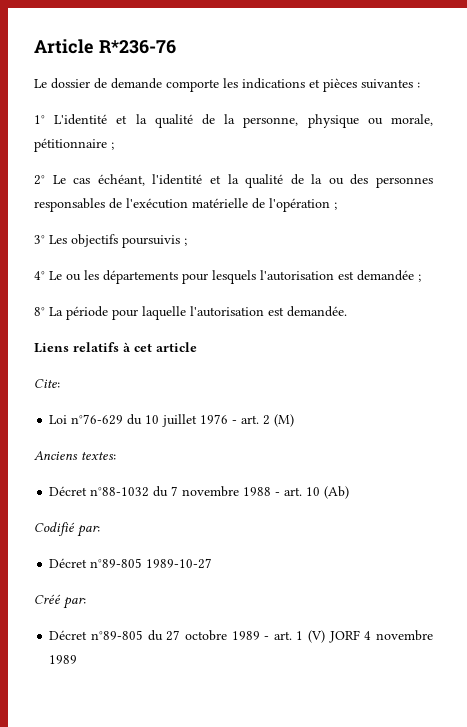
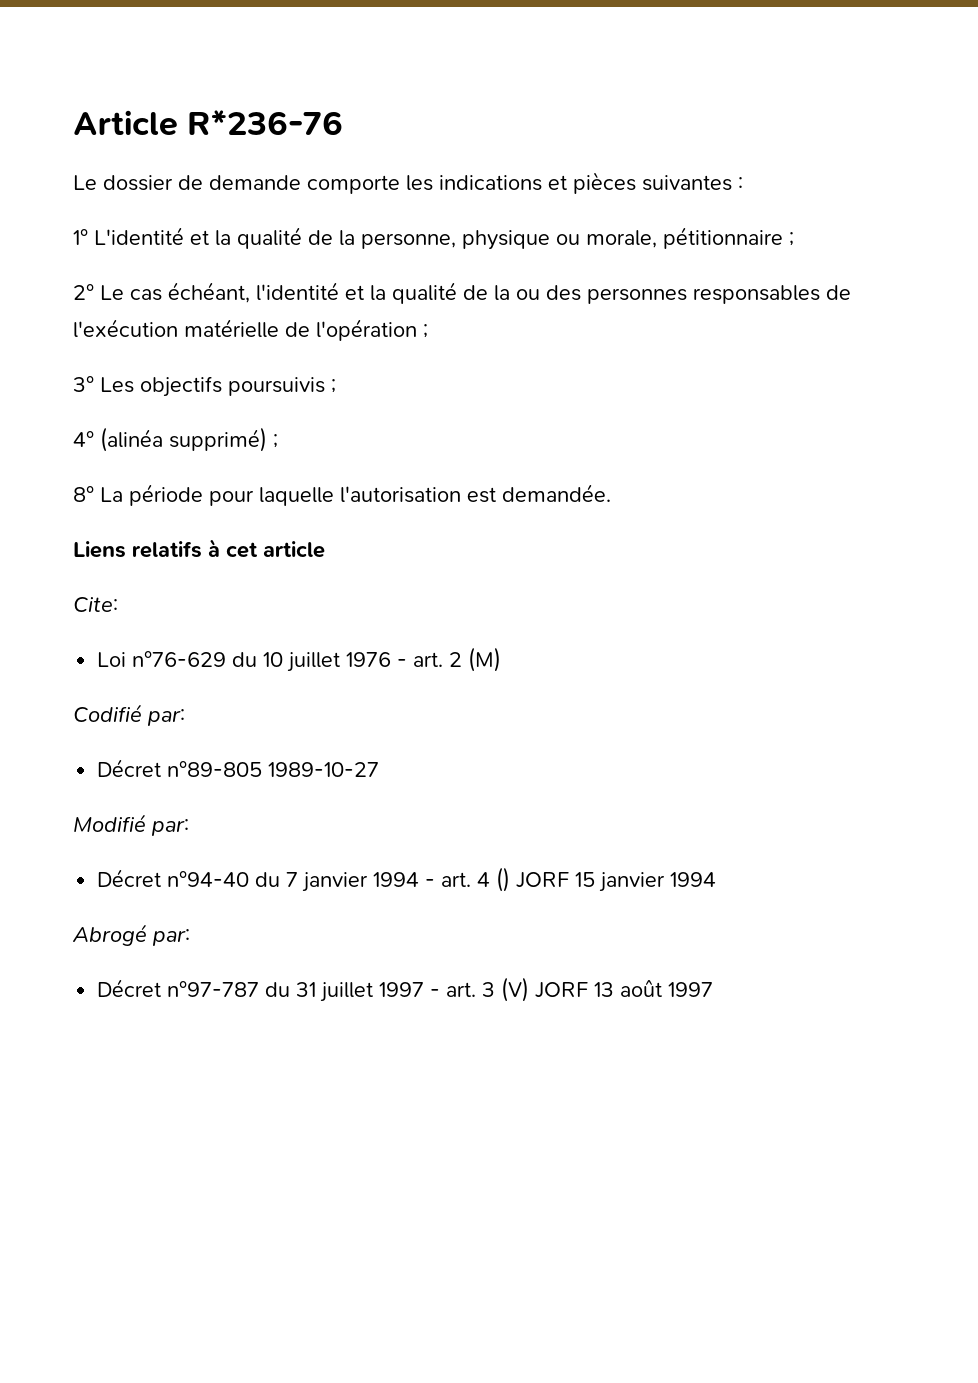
- 4° Le ou les départements pour lesquels l'autorisation est demandée ;
+ 4° (alinéa supprimé) ;
- Anciens textes:
- Décret n°88-1032 du 7 novembre 1988 - art. 10 (Ab)
- Créé par:
- Décret n°89-805 du 27 octobre 1989 - art. 1 (V) JORF 4 novembre 1989
+ Modifié par:
+ Décret n°94-40 du 7 janvier 1994 - art. 4 () JORF 15 janvier 1994
+ Abrogé par:
+ Décret n°97-787 du 31 juillet 1997 - art. 3 (V) JORF 13 août 1997

